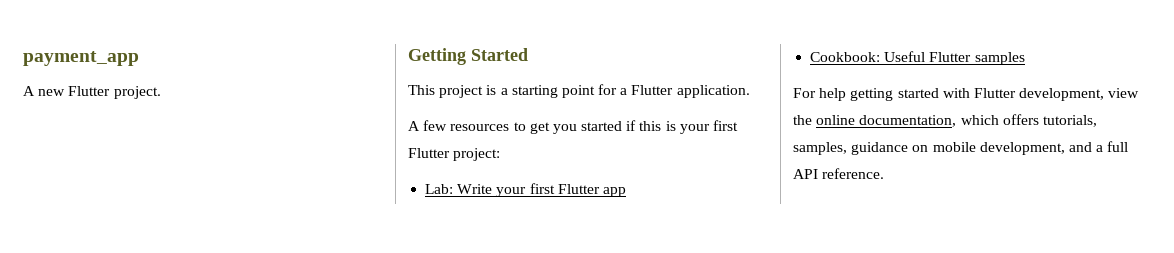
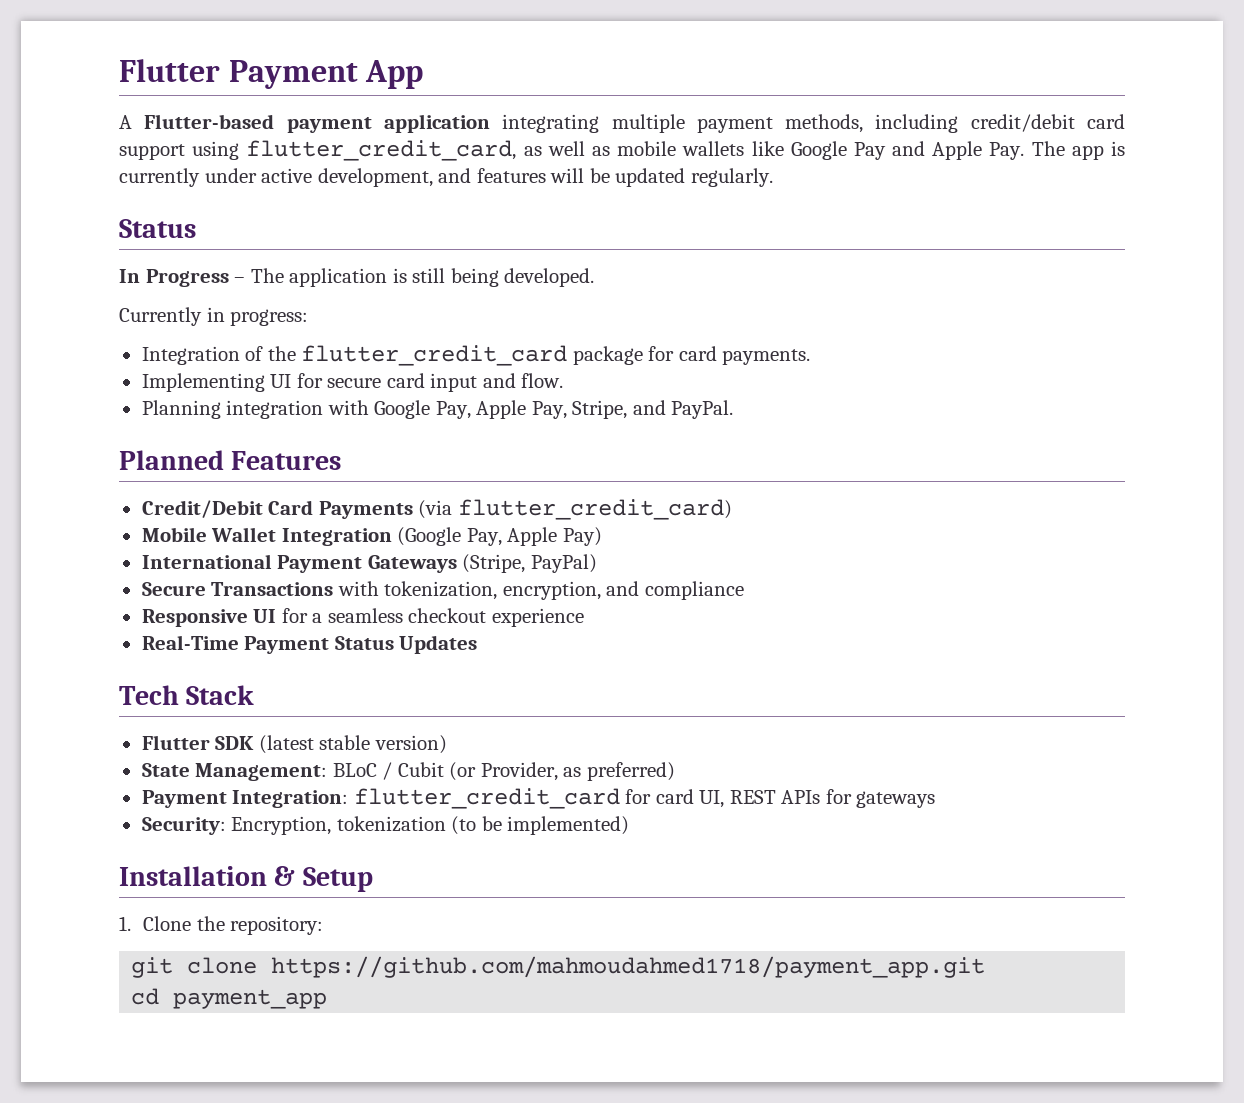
- payment_app
- A new Flutter project.
- Getting Started
- This project is a starting point for a Flutter application.
- A few resources to get you started if this is your first Flutter project:
- Lab: Write your first Flutter app
- Cookbook: Useful Flutter samples
- For help getting started with Flutter development, view the online documentation, which offers tutorials, samples, guidance on mobile development, and a full API reference.
+ Flutter Payment App
+ A Flutter-based payment application integrating multiple payment methods, including credit/debit card support using flutter_credit_card, as well as mobile wallets like Google Pay and Apple Pay. The app is currently under active development, and features will be updated regularly.
+ Status
+ In Progress – The application is still being developed.
+ Currently in progress:
+ Integration of the flutter_credit_card package for card payments.
+ Implementing UI for secure card input and flow.
+ Planning integration with Google Pay, Apple Pay, Stripe, and PayPal.
+ Planned Features
+ Credit/Debit Card Payments (via flutter_credit_card)
+ Mobile Wallet Integration (Google Pay, Apple Pay)
+ International Payment Gateways (Stripe, PayPal)
+ Secure Transactions with tokenization, encryption, and compliance
+ Responsive UI for a seamless checkout experience
+ Real-Time Payment Status Updates
+ Tech Stack
+ Flutter SDK (latest stable version)
+ State Management: BLoC / Cubit (or Provider, as preferred)
+ Payment Integration: flutter_credit_card for card UI, REST APIs for gateways
+ Security: Encryption, tokenization (to be implemented)
+ Installation & Setup
+ 1. Clone the repository:
+ git clone https://github.com/mahmoudahmed1718/payment_app.git
+ cd payment_app

